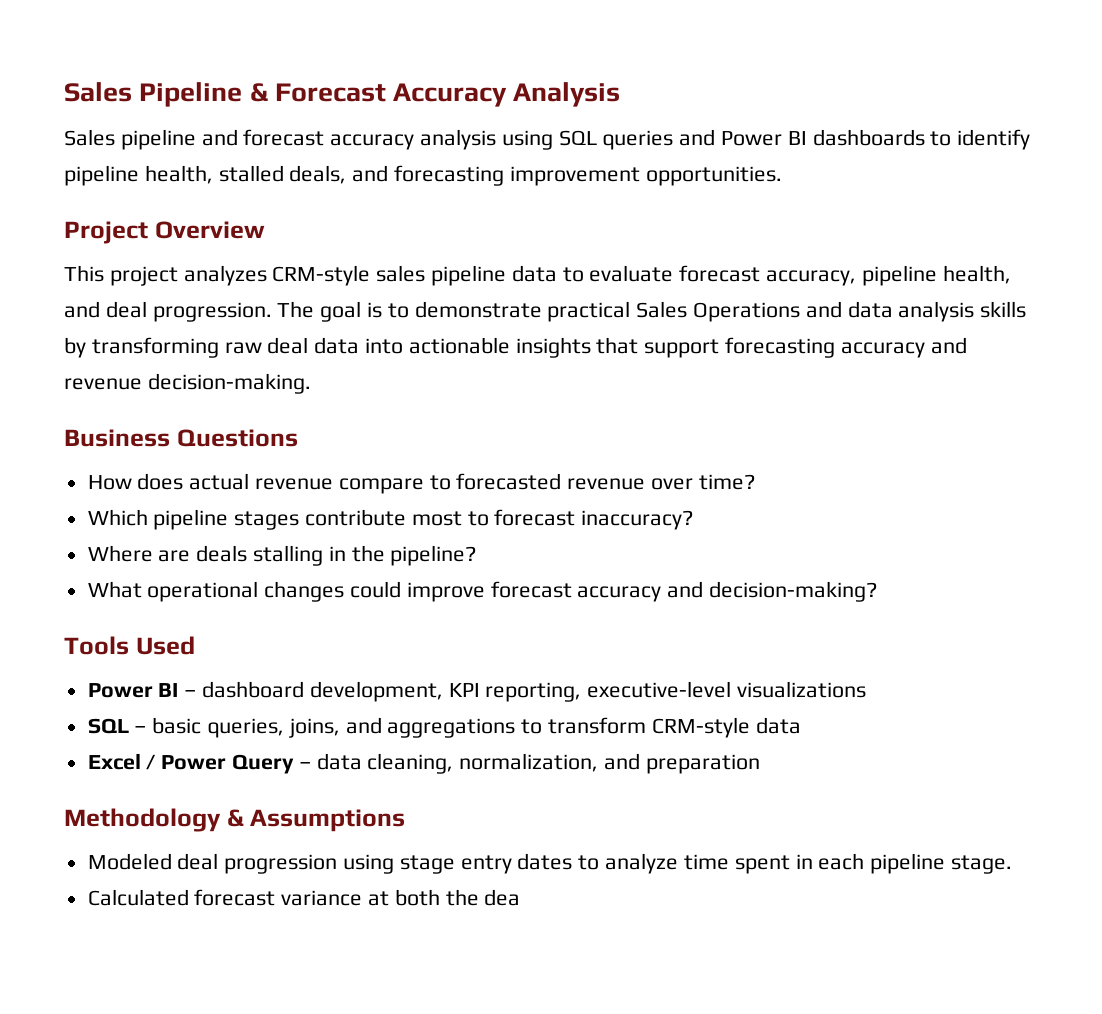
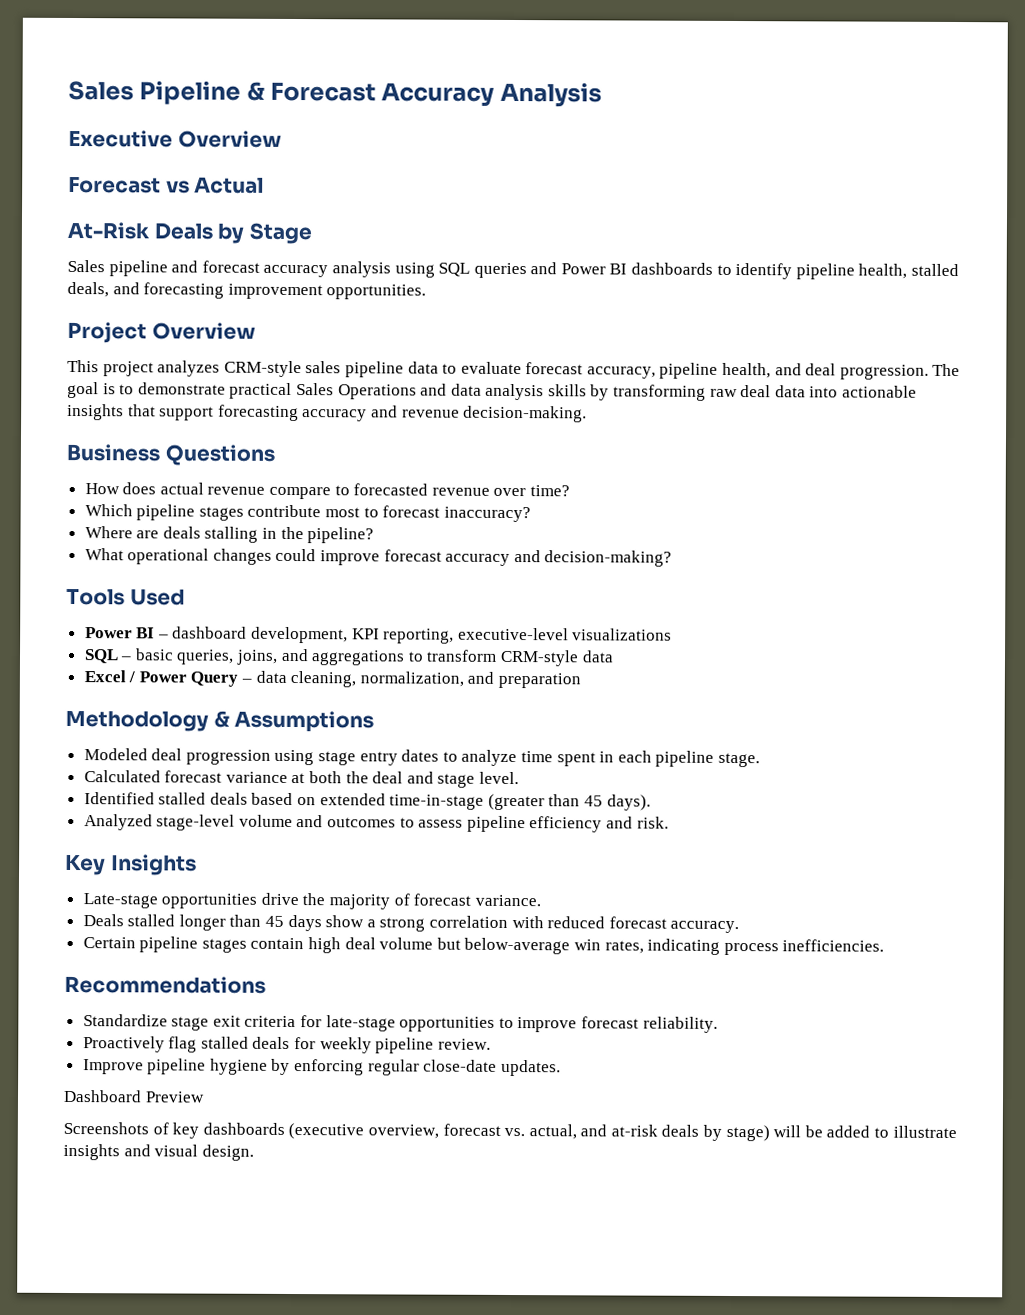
+ Executive Overview
+ Forecast vs Actual
+ At-Risk Deals by Stage
- Calculated forecast variance at both the dea
+ Calculated forecast variance at both the deal and stage level.
+ Identified stalled deals based on extended time-in-stage (greater than 45 days).
+ Analyzed stage-level volume and outcomes to assess pipeline efficiency and risk.
+ Key Insights
+ Late-stage opportunities drive the majority of forecast variance.
+ Deals stalled longer than 45 days show a strong correlation with reduced forecast accuracy.
+ Certain pipeline stages contain high deal volume but below-average win rates, indicating process inefficiencies.
+ Recommendations
+ Standardize stage exit criteria for late-stage opportunities to improve forecast reliability.
+ Proactively flag stalled deals for weekly pipeline review.
+ Improve pipeline hygiene by enforcing regular close-date updates.
+ Dashboard Preview
+ Screenshots of key dashboards (executive overview, forecast vs. actual, and at-risk deals by stage) will be added to illustrate insights and visual design.

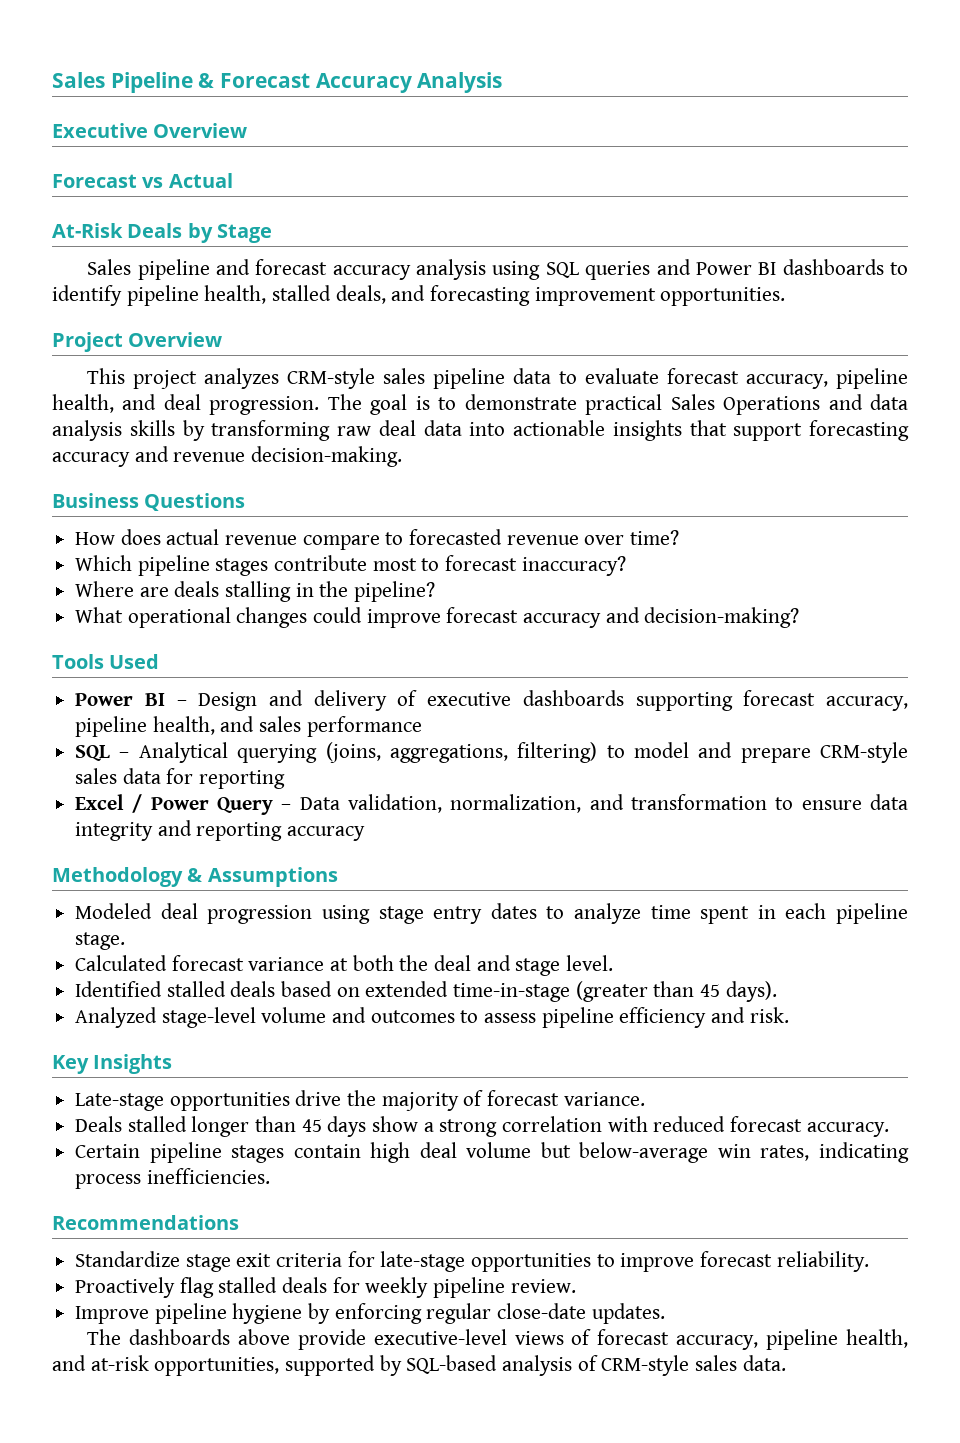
- Power BI – dashboard development, KPI reporting, executive-level visualizations
- SQL – basic queries, joins, and aggregations to transform CRM-style data
+ Power BI – Design and delivery of executive dashboards supporting forecast accuracy, pipeline health, and sales performance
+ SQL – Analytical querying (joins, aggregations, filtering) to model and prepare CRM-style sales data for reporting
- Excel / Power Query – data cleaning, normalization, and preparation
+ Excel / Power Query – Data validation, normalization, and transformation to ensure data integrity and reporting accuracy
- Dashboard Preview
- Screenshots of key dashboards (executive overview, forecast vs. actual, and at-risk deals by stage) will be added to illustrate insights and visual design.
+ The dashboards above provide executive-level views of forecast accuracy, pipeline health, and at-risk opportunities, supported by SQL-based analysis of CRM-style sales data.

